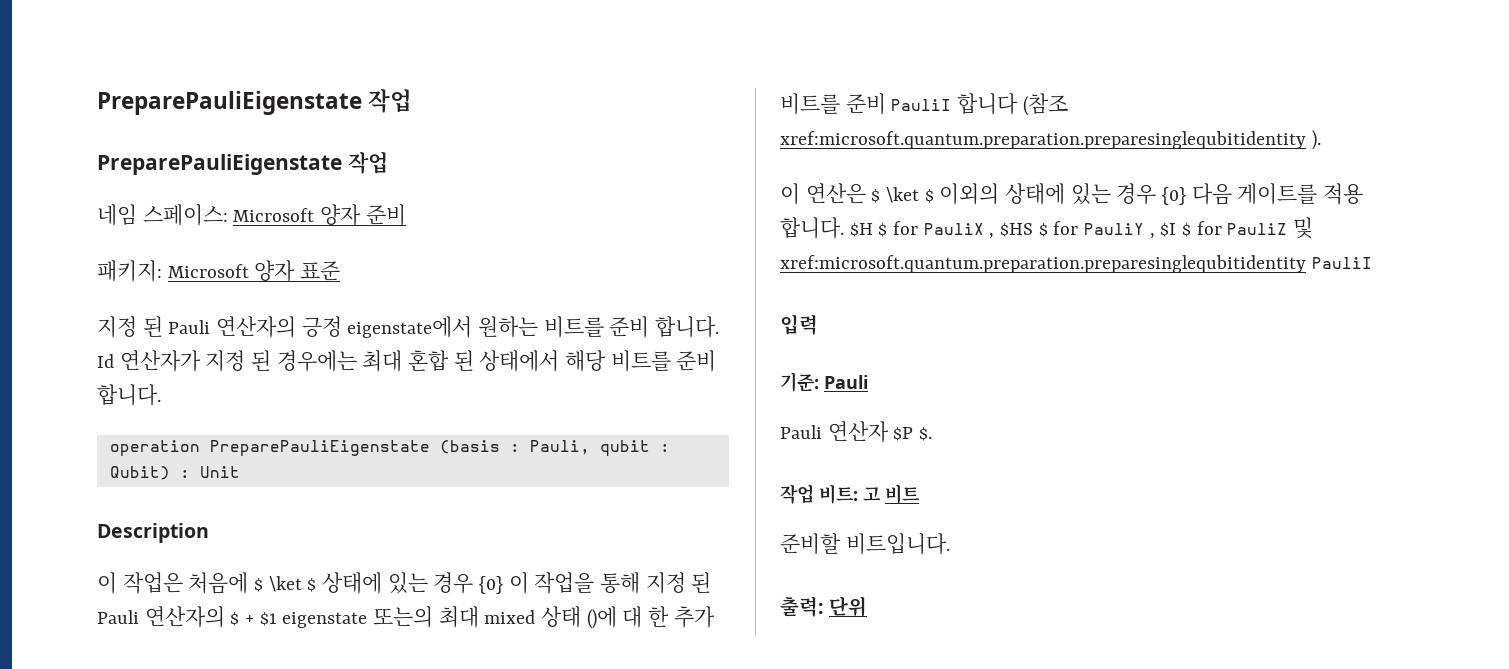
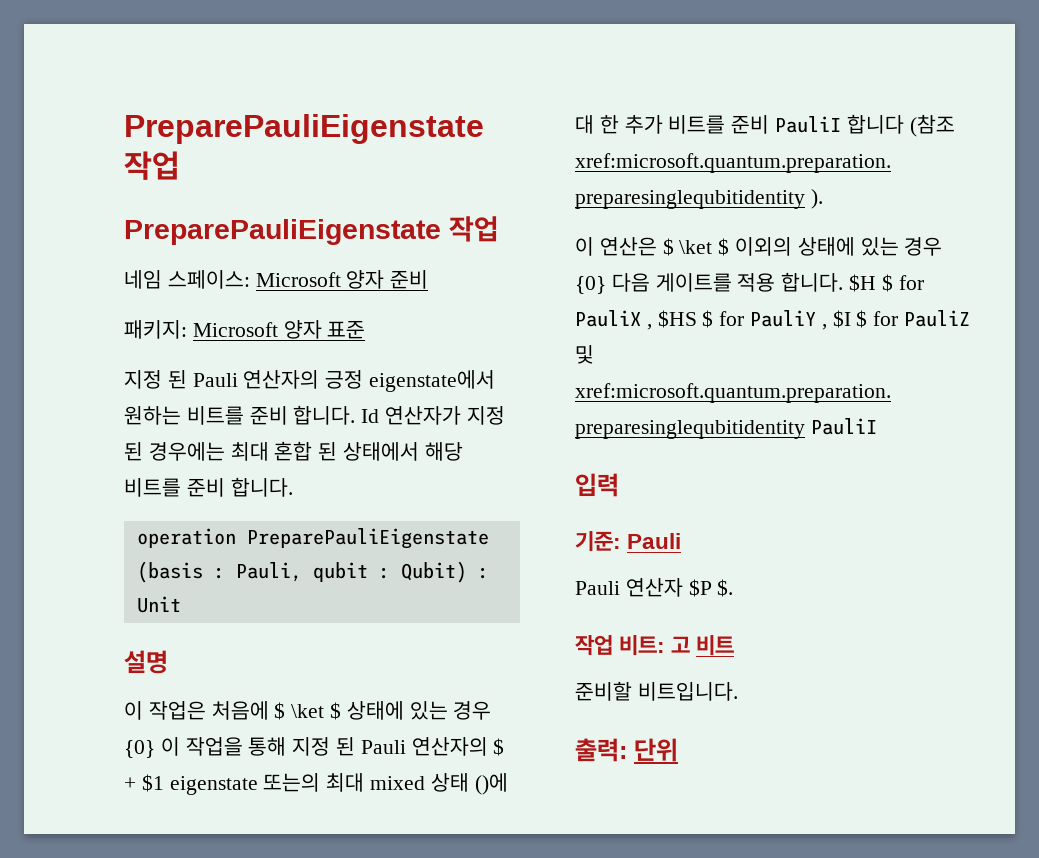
- Description
+ 설명

